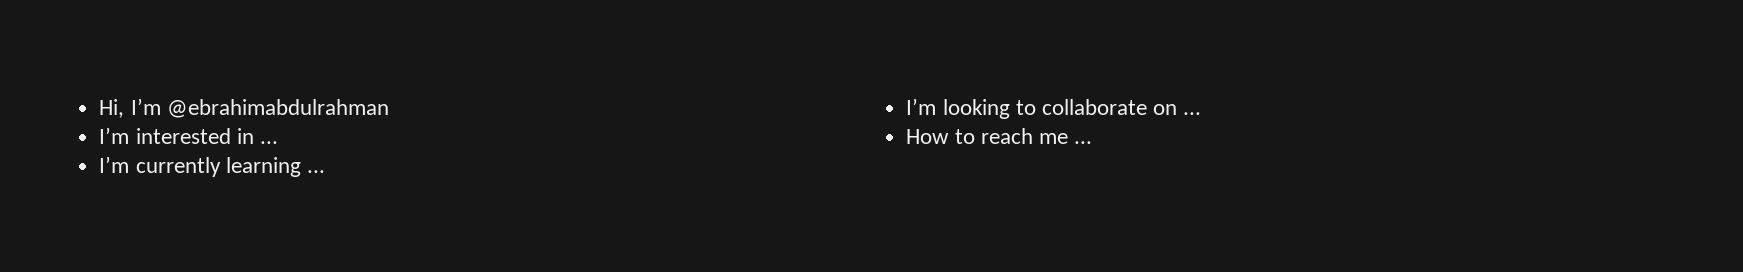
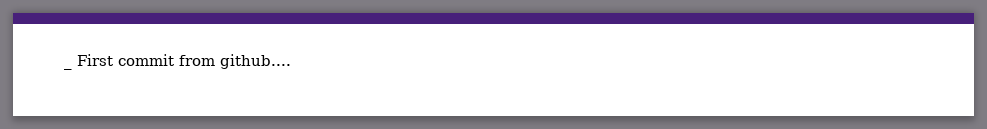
- Hi, I’m @ebrahimabdulrahman
- I’m interested in ...
- I’m currently learning ...
- I’m looking to collaborate on ...
- How to reach me ...
+ _ First commit from github....

